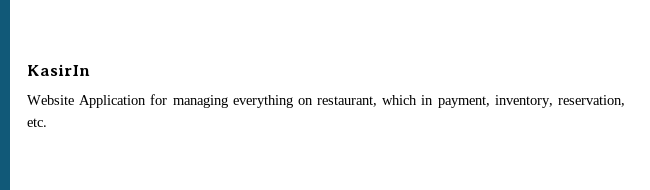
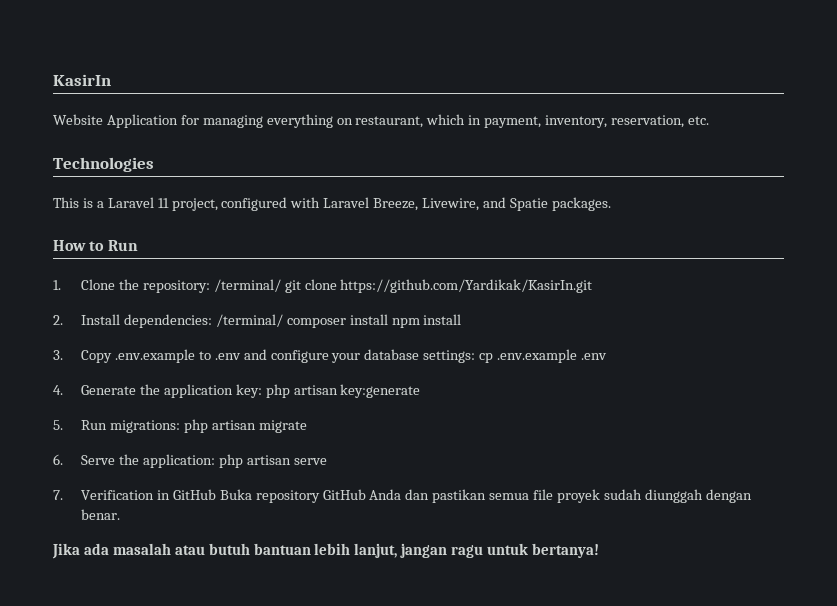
+ Technologies
+ This is a Laravel 11 project, configured with Laravel Breeze, Livewire, and Spatie packages.
+ How to Run
+ 1. Clone the repository: /terminal/ git clone https://github.com/Yardikak/KasirIn.git
+ 2. Install dependencies: /terminal/ composer install npm install
+ 3. Copy .env.example to .env and configure your database settings: cp .env.example .env
+ 4. Generate the application key: php artisan key:generate
+ 5. Run migrations: php artisan migrate
+ 6. Serve the application: php artisan serve
+ 7. Verification in GitHub Buka repository GitHub Anda dan pastikan semua file proyek sudah diunggah dengan benar.
+ Jika ada masalah atau butuh bantuan lebih lanjut, jangan ragu untuk bertanya!

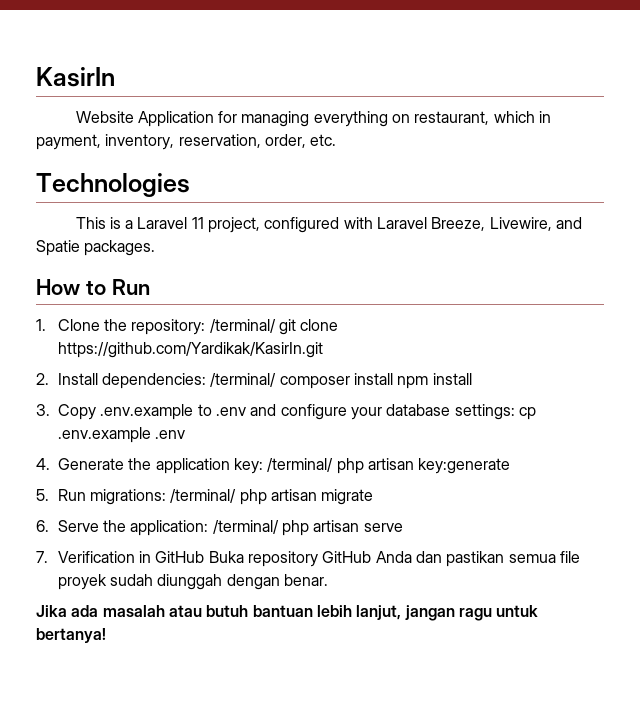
- Website Application for managing everything on restaurant, which in payment, inventory, reservation, etc.
+ Website Application for managing everything on restaurant, which in payment, inventory, reservation, order, etc.
- 4. Generate the application key: php artisan key:generate
+ 4. Generate the application key: /terminal/ php artisan key:generate
- 5. Run migrations: php artisan migrate
+ 5. Run migrations: /terminal/ php artisan migrate
- 6. Serve the application: php artisan serve
+ 6. Serve the application: /terminal/ php artisan serve

